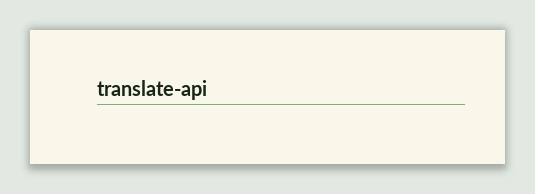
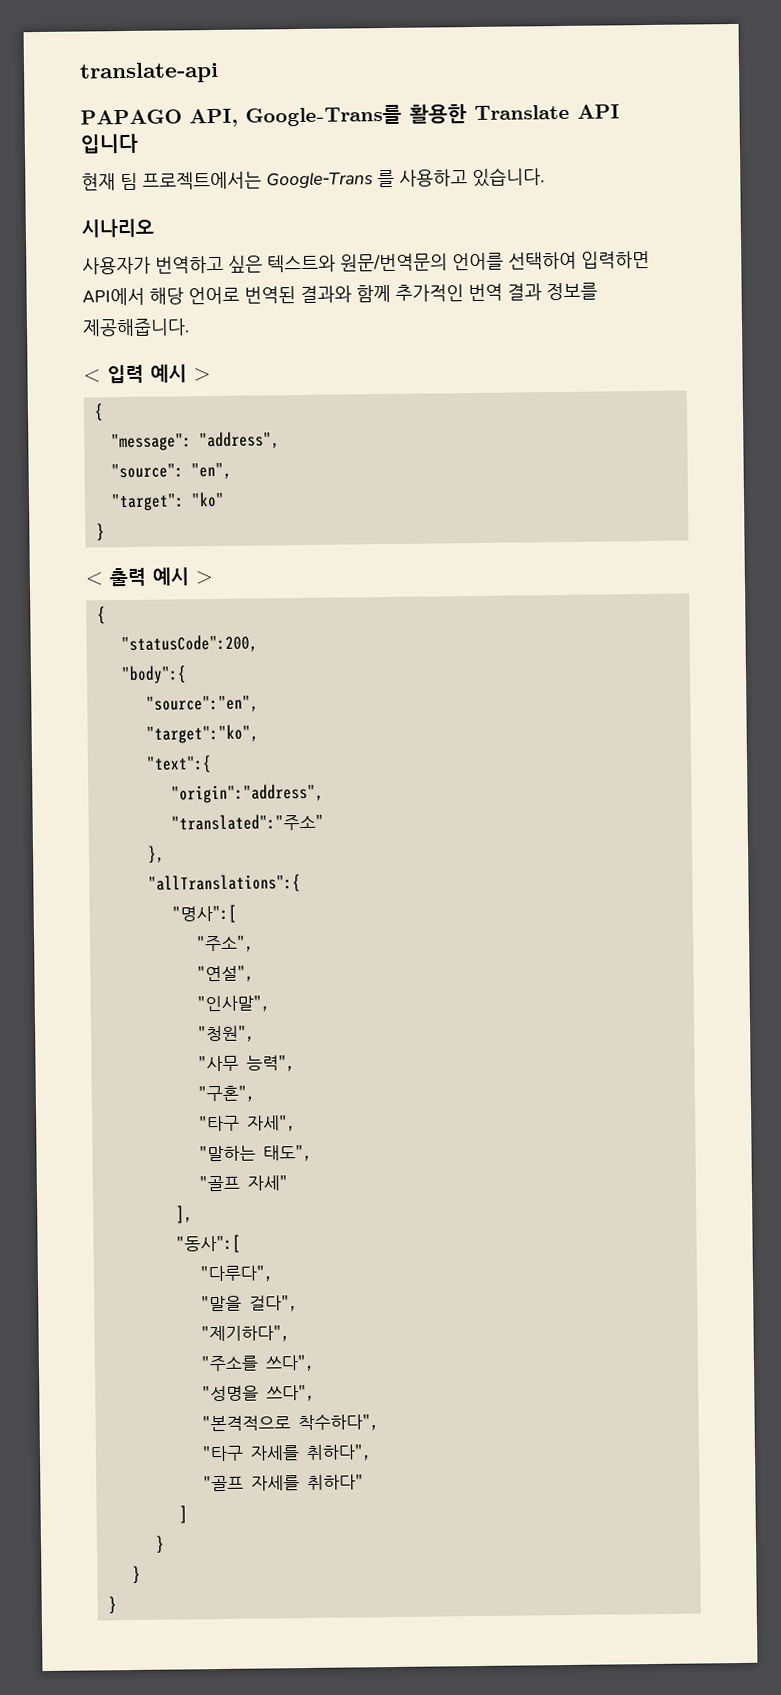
+ PAPAGO API, Google-Trans를 활용한 Translate API 입니다
+ 현재 팀 프로젝트에서는 Google-Trans 를 사용하고 있습니다.
+ 시나리오
+ 사용자가 번역하고 싶은 텍스트와 원문/번역문의 언어를 선택하여 입력하면 API에서 해당 언어로 번역된 결과와 함께 추가적인 번역 결과 정보를 제공해줍니다.
+ < 입력 예시 >
+ {
+ "message": "address",
+ "source": "en",
+ "target": "ko"
+ }
+ < 출력 예시 >
+ {
+ "statusCode":200,
+ "body":{
+ "source":"en",
+ "target":"ko",
+ "text":{
+ "origin":"address",
+ "translated":"주소"
+ },
+ "allTranslations":{
+ "명사":[
+ "주소",
+ "연설",
+ "인사말",
+ "청원",
+ "사무 능력",
+ "구혼",
+ "타구 자세",
+ "말하는 태도",
+ "골프 자세"
+ ],
+ "동사":[
+ "다루다",
+ "말을 걸다",
+ "제기하다",
+ "주소를 쓰다",
+ "성명을 쓰다",
+ "본격적으로 착수하다",
+ "타구 자세를 취하다",
+ "골프 자세를 취하다"
+ ]
+ }
+ }
+ }

